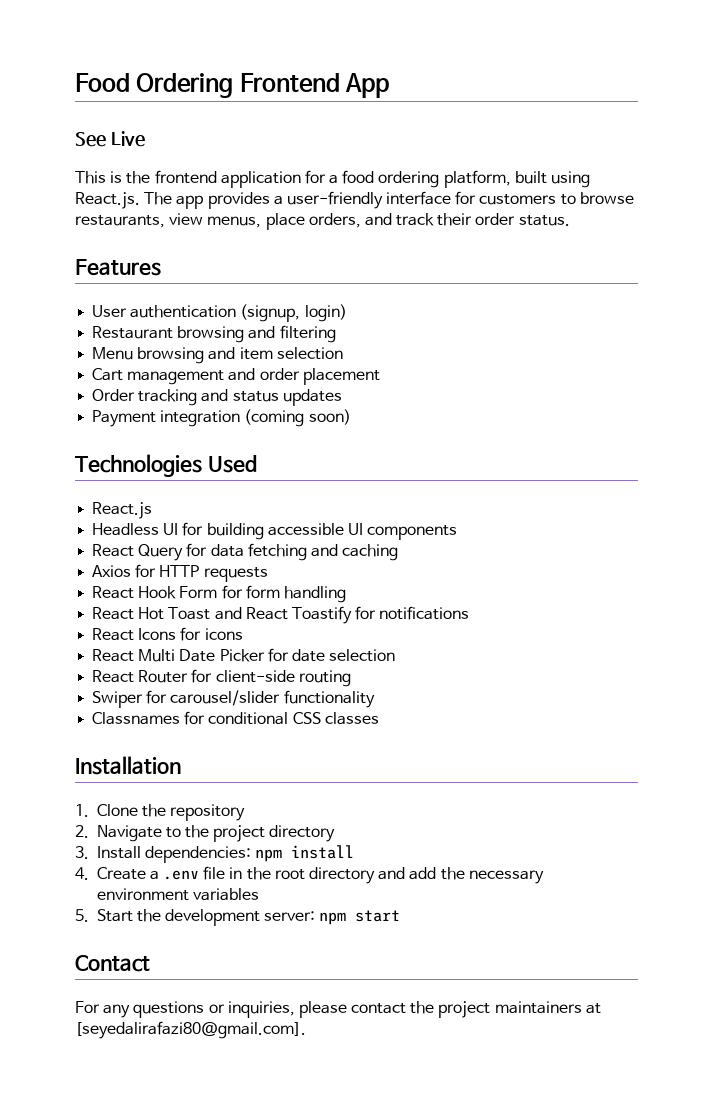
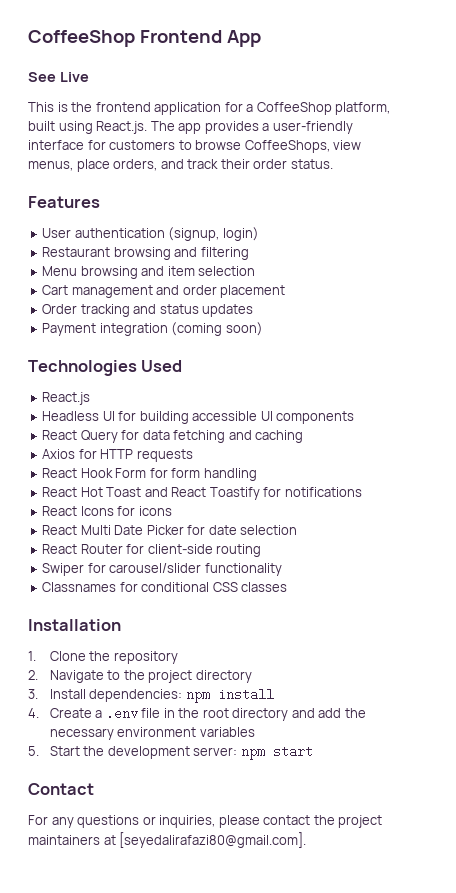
- Food Ordering Frontend App
+ CoffeeShop Frontend App
- This is the frontend application for a food ordering platform, built using React.js. The app provides a user-friendly interface for customers to browse restaurants, view menus, place orders, and track their order status.
+ This is the frontend application for a CoffeeShop platform, built using React.js. The app provides a user-friendly interface for customers to browse CoffeeShops, view menus, place orders, and track their order status.

